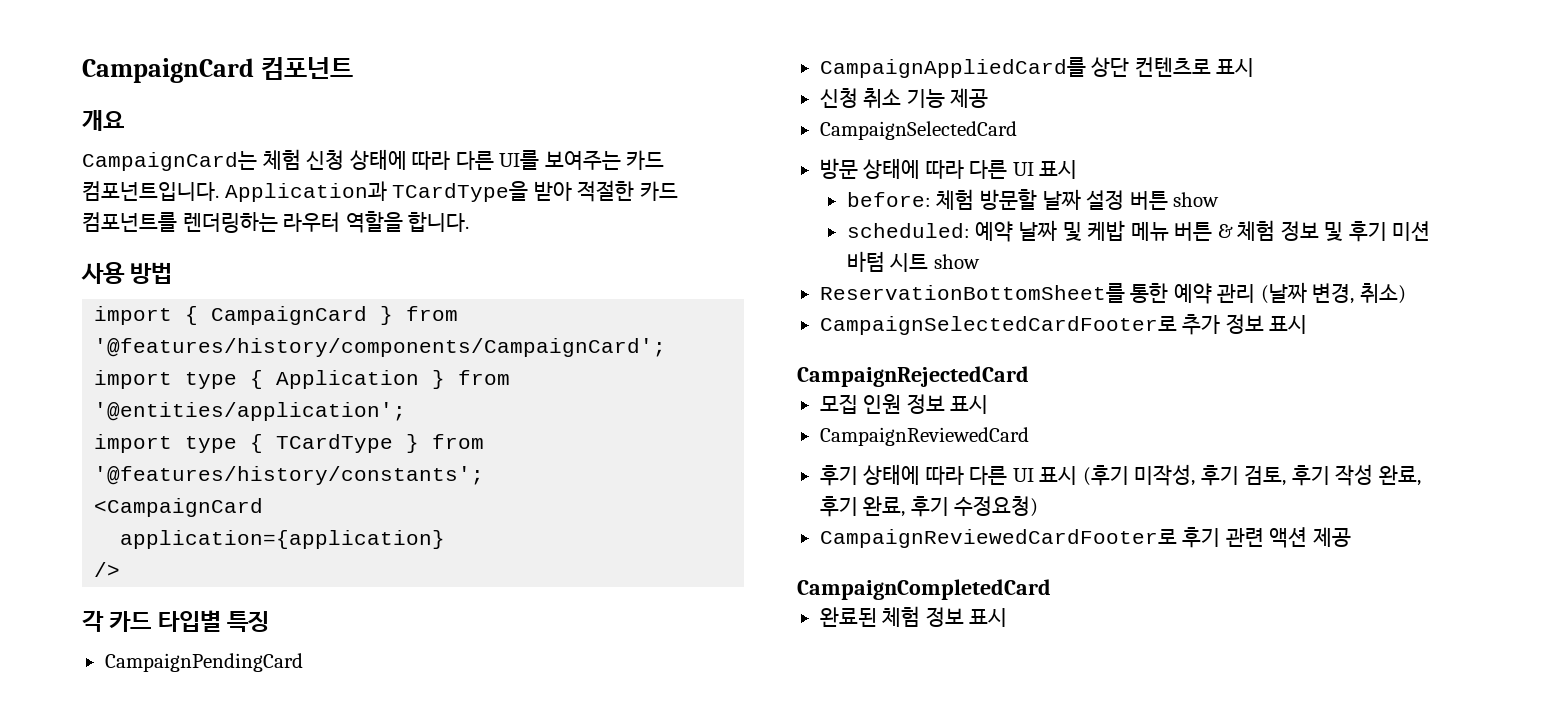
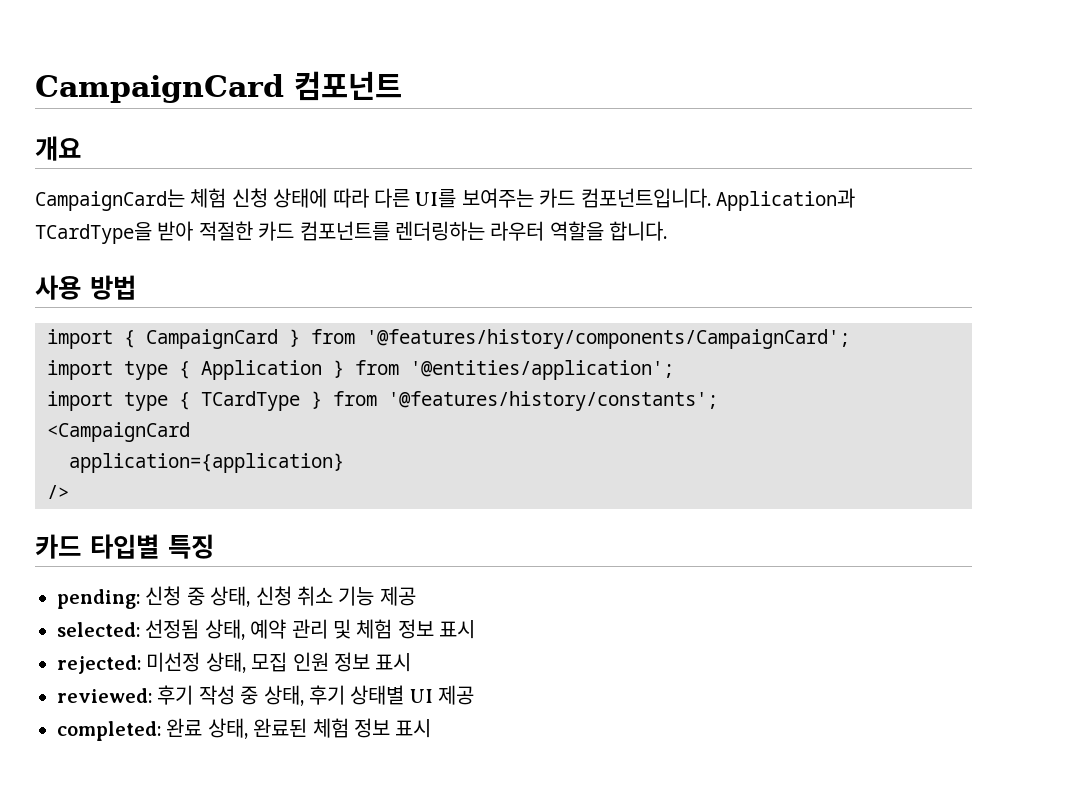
- 각 카드 타입별 특징
+ 카드 타입별 특징
- CampaignPendingCard
- CampaignAppliedCard를 상단 컨텐츠로 표시
- 신청 취소 기능 제공
+ pending: 신청 중 상태, 신청 취소 기능 제공
- CampaignSelectedCard
- 방문 상태에 따라 다른 UI 표시
- before: 체험 방문할 날짜 설정 버튼 show
- scheduled: 예약 날짜 및 케밥 메뉴 버튼 & 체험 정보 및 후기 미션 바텀 시트 show
- ReservationBottomSheet를 통한 예약 관리 (날짜 변경, 취소)
- CampaignSelectedCardFooter로 추가 정보 표시
- CampaignRejectedCard
- 모집 인원 정보 표시
+ selected: 선정됨 상태, 예약 관리 및 체험 정보 표시
+ rejected: 미선정 상태, 모집 인원 정보 표시
- CampaignReviewedCard
- 후기 상태에 따라 다른 UI 표시 (후기 미작성, 후기 검토, 후기 작성 완료, 후기 완료, 후기 수정요청)
- CampaignReviewedCardFooter로 후기 관련 액션 제공
- CampaignCompletedCard
- 완료된 체험 정보 표시
+ reviewed: 후기 작성 중 상태, 후기 상태별 UI 제공
+ completed: 완료 상태, 완료된 체험 정보 표시

